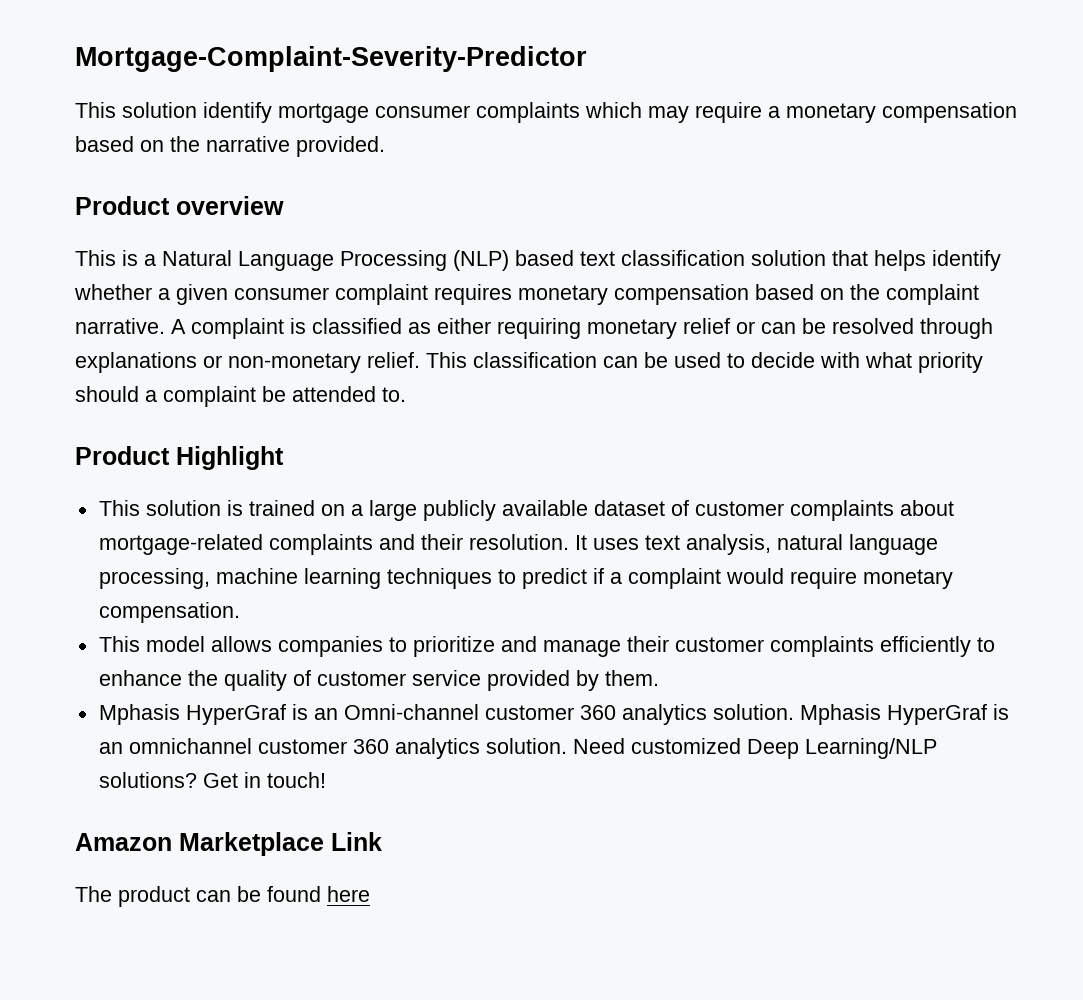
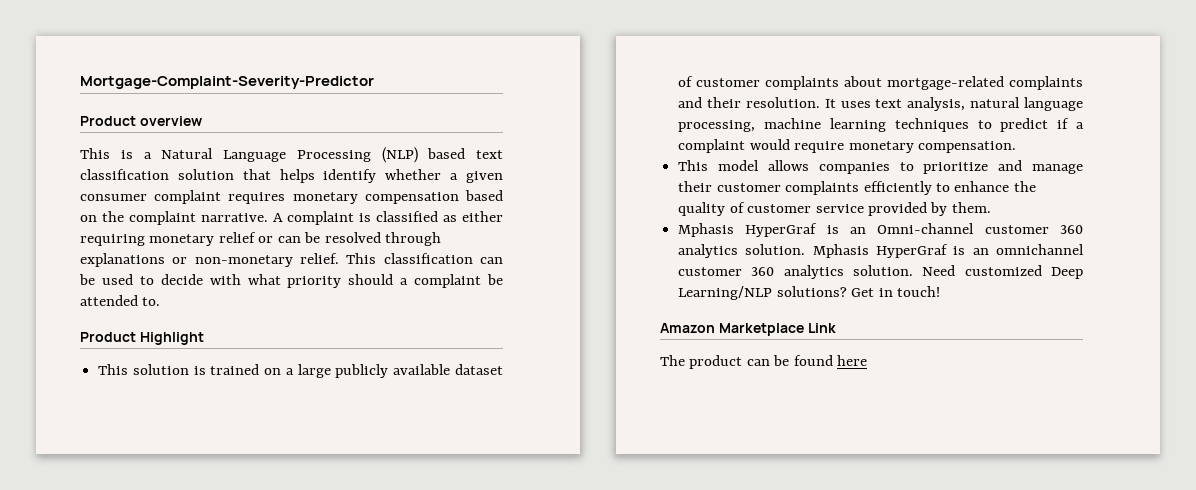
- This solution identify mortgage consumer complaints which may require a monetary compensation based on the narrative provided.

